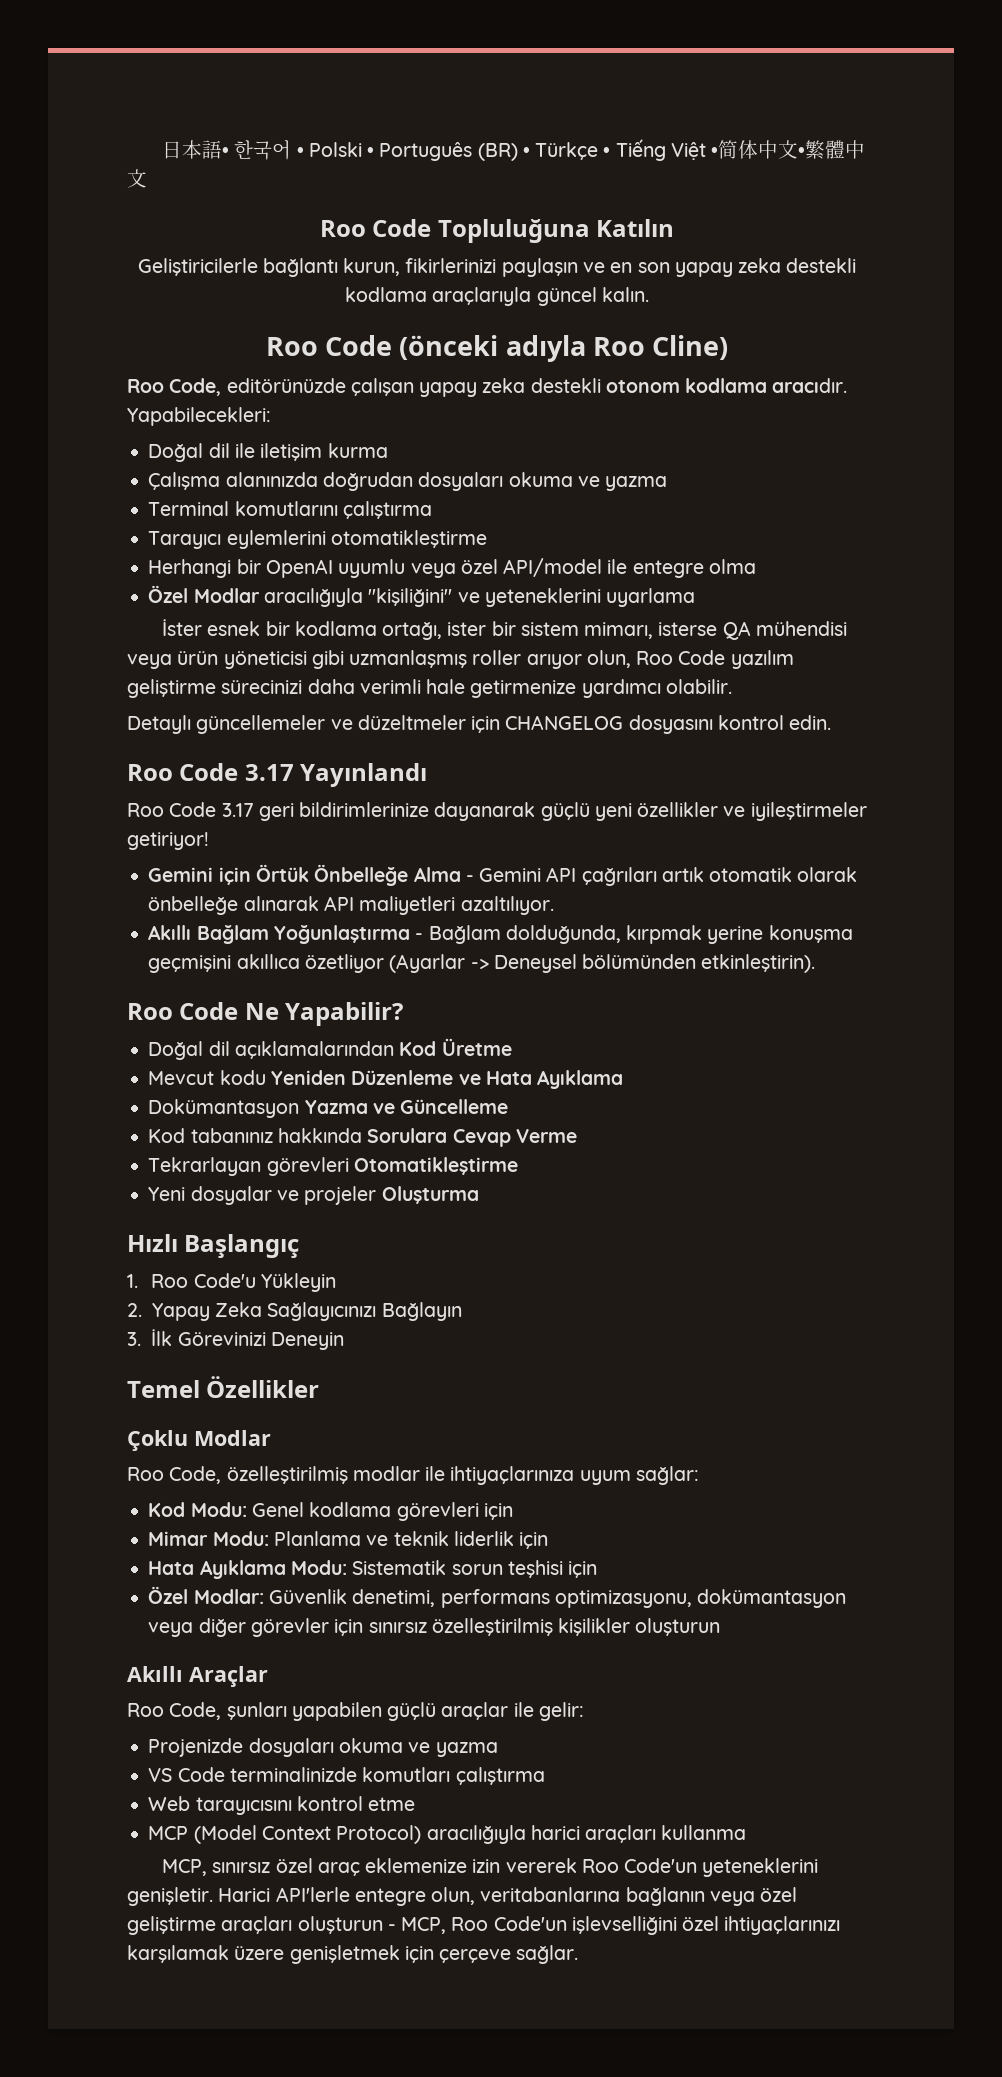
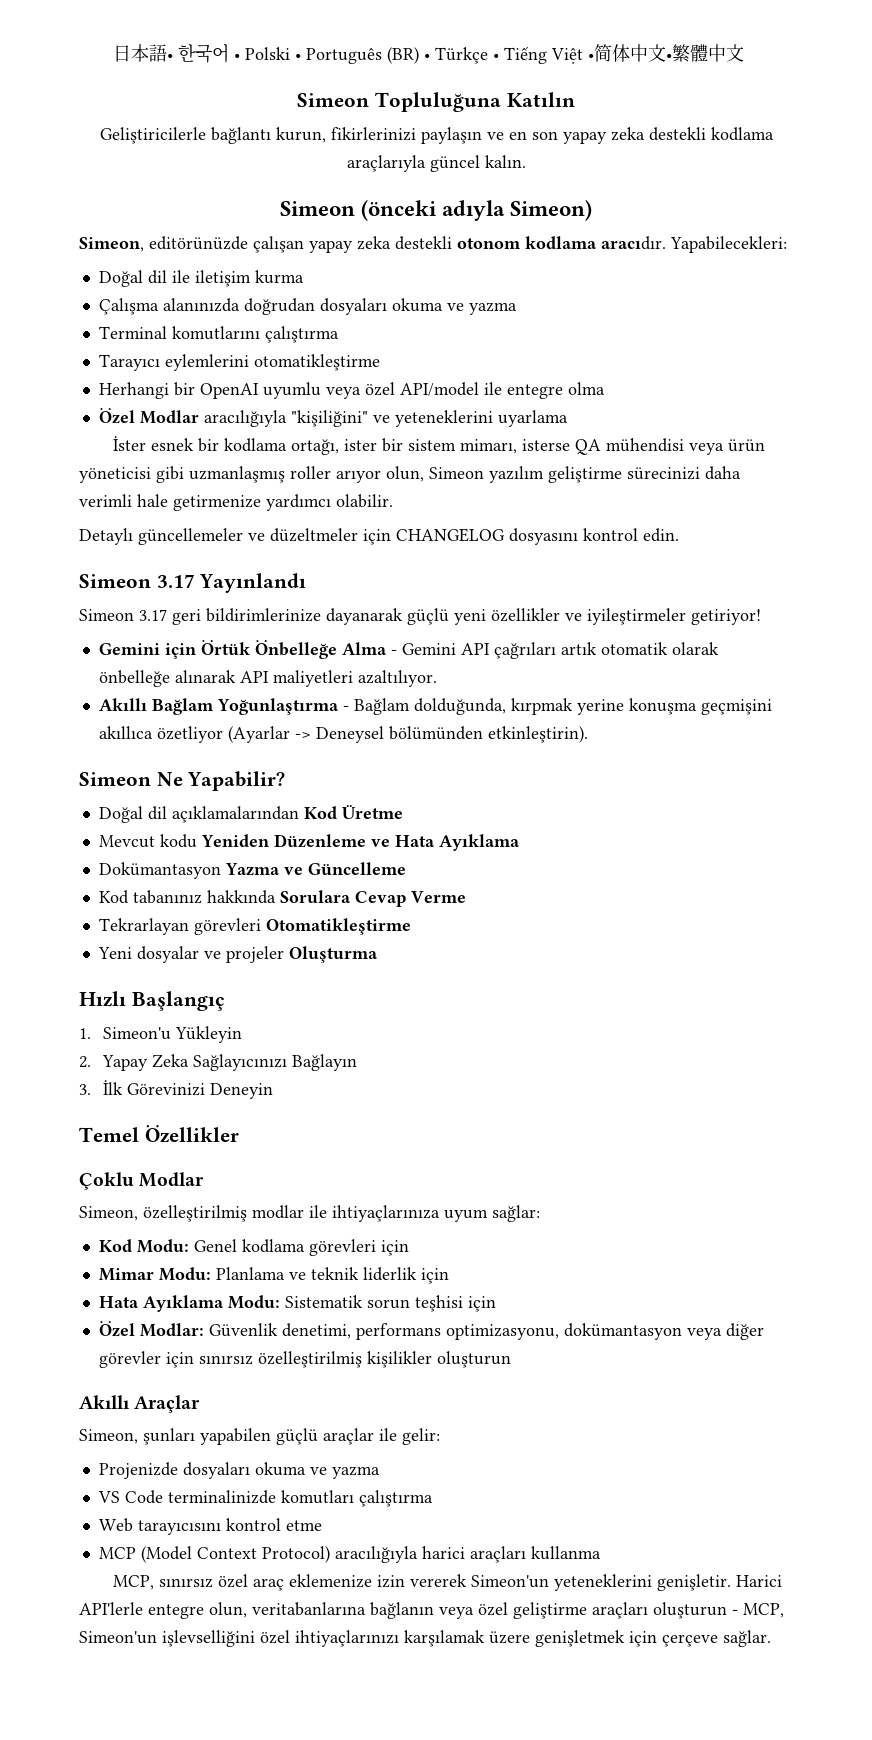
- Roo Code Topluluğuna Katılın
+ Simeon Topluluğuna Katılın
- Roo Code (önceki adıyla Roo Cline)
- Roo Code, editörünüzde çalışan yapay zeka destekli otonom kodlama aracıdır.
+ Simeon (önceki adıyla Simeon)
+ Simeon, editörünüzde çalışan yapay zeka destekli otonom kodlama aracıdır.
- İster esnek bir kodlama ortağı, ister bir sistem mimarı, isterse QA mühendisi veya ürün yöneticisi gibi uzmanlaşmış roller arıyor olun, Roo Code yazılım geliştirme sürecinizi daha verimli hale getirmenize yardımcı olabilir.
+ İster esnek bir kodlama ortağı, ister bir sistem mimarı, isterse QA mühendisi veya ürün yöneticisi gibi uzmanlaşmış roller arıyor olun, Simeon yazılım geliştirme sürecinizi daha verimli hale getirmenize yardımcı olabilir.
- Roo Code 3.17 Yayınlandı
+ Simeon 3.17 Yayınlandı
- Roo Code 3.17 geri bildirimlerinize dayanarak güçlü yeni özellikler ve iyileştirmeler getiriyor!
+ Simeon 3.17 geri bildirimlerinize dayanarak güçlü yeni özellikler ve iyileştirmeler getiriyor!
- Roo Code Ne Yapabilir?
+ Simeon Ne Yapabilir?
- 1. Roo Code'u Yükleyin
+ 1. Simeon'u Yükleyin
- Roo Code, özelleştirilmiş modlar ile ihtiyaçlarınıza uyum sağlar:
+ Simeon, özelleştirilmiş modlar ile ihtiyaçlarınıza uyum sağlar:
- Roo Code, şunları yapabilen güçlü araçlar ile gelir:
+ Simeon, şunları yapabilen güçlü araçlar ile gelir:
- MCP, sınırsız özel araç eklemenize izin vererek Roo Code'un yeteneklerini genişletir.
+ MCP, sınırsız özel araç eklemenize izin vererek Simeon'un yeteneklerini genişletir.
- Harici API'lerle entegre olun, veritabanlarına bağlanın veya özel geliştirme araçları oluşturun - MCP, Roo Code'un işlevselliğini özel ihtiyaçlarınızı karşılamak üzere genişletmek için çerçeve sağlar.
+ Harici API'lerle entegre olun, veritabanlarına bağlanın veya özel geliştirme araçları oluşturun - MCP, Simeon'un işlevselliğini özel ihtiyaçlarınızı karşılamak üzere genişletmek için çerçeve sağlar.

